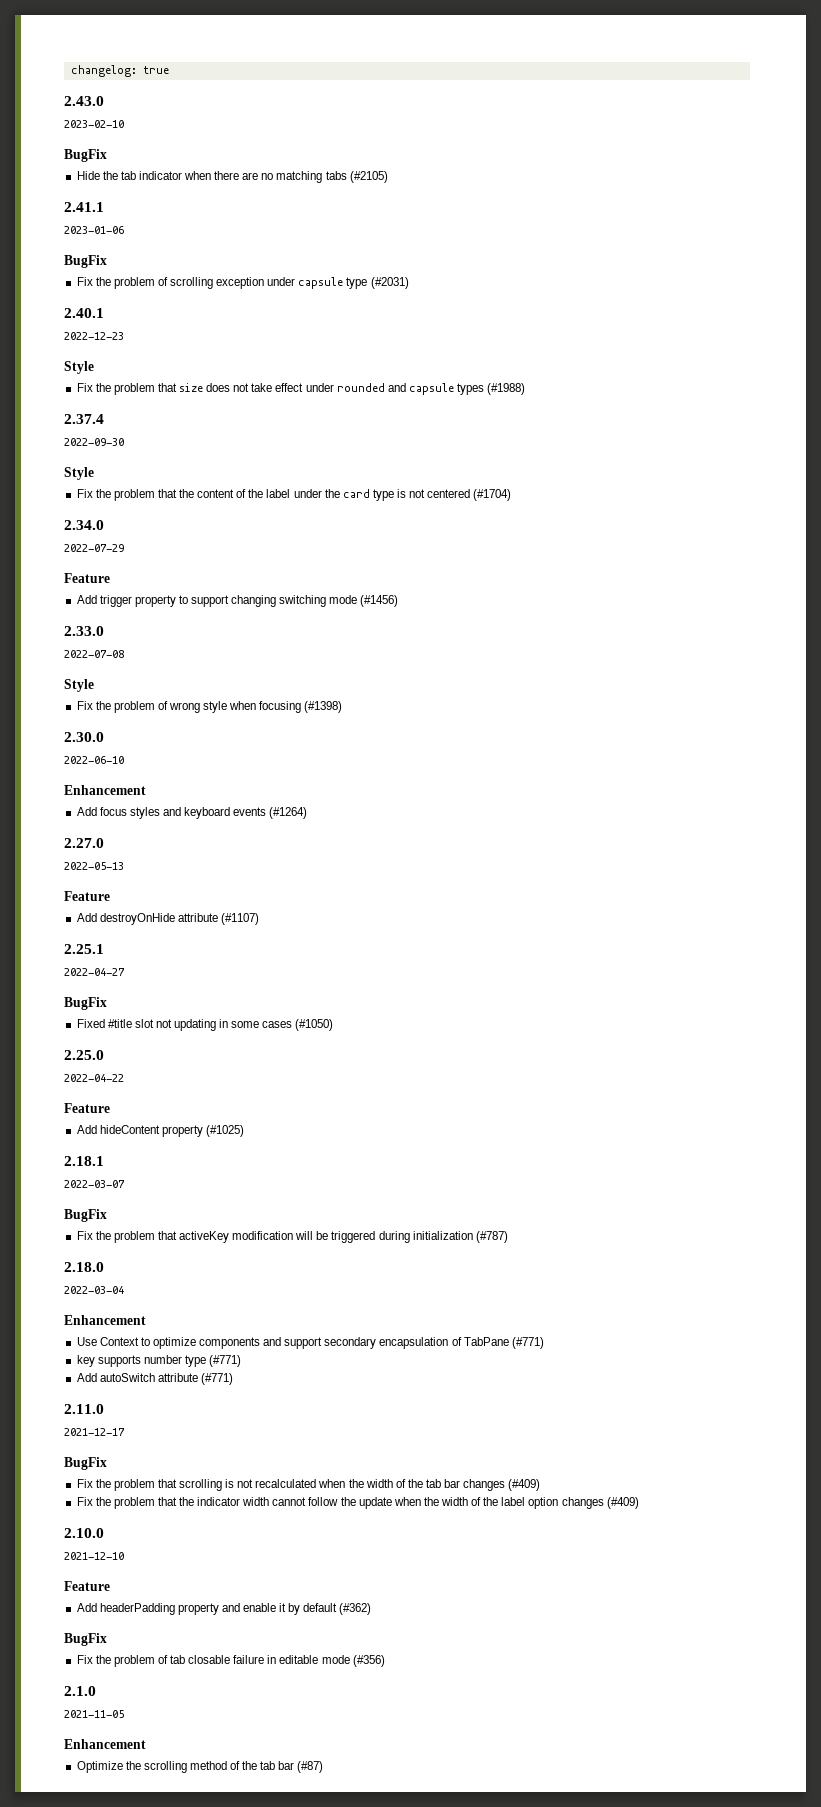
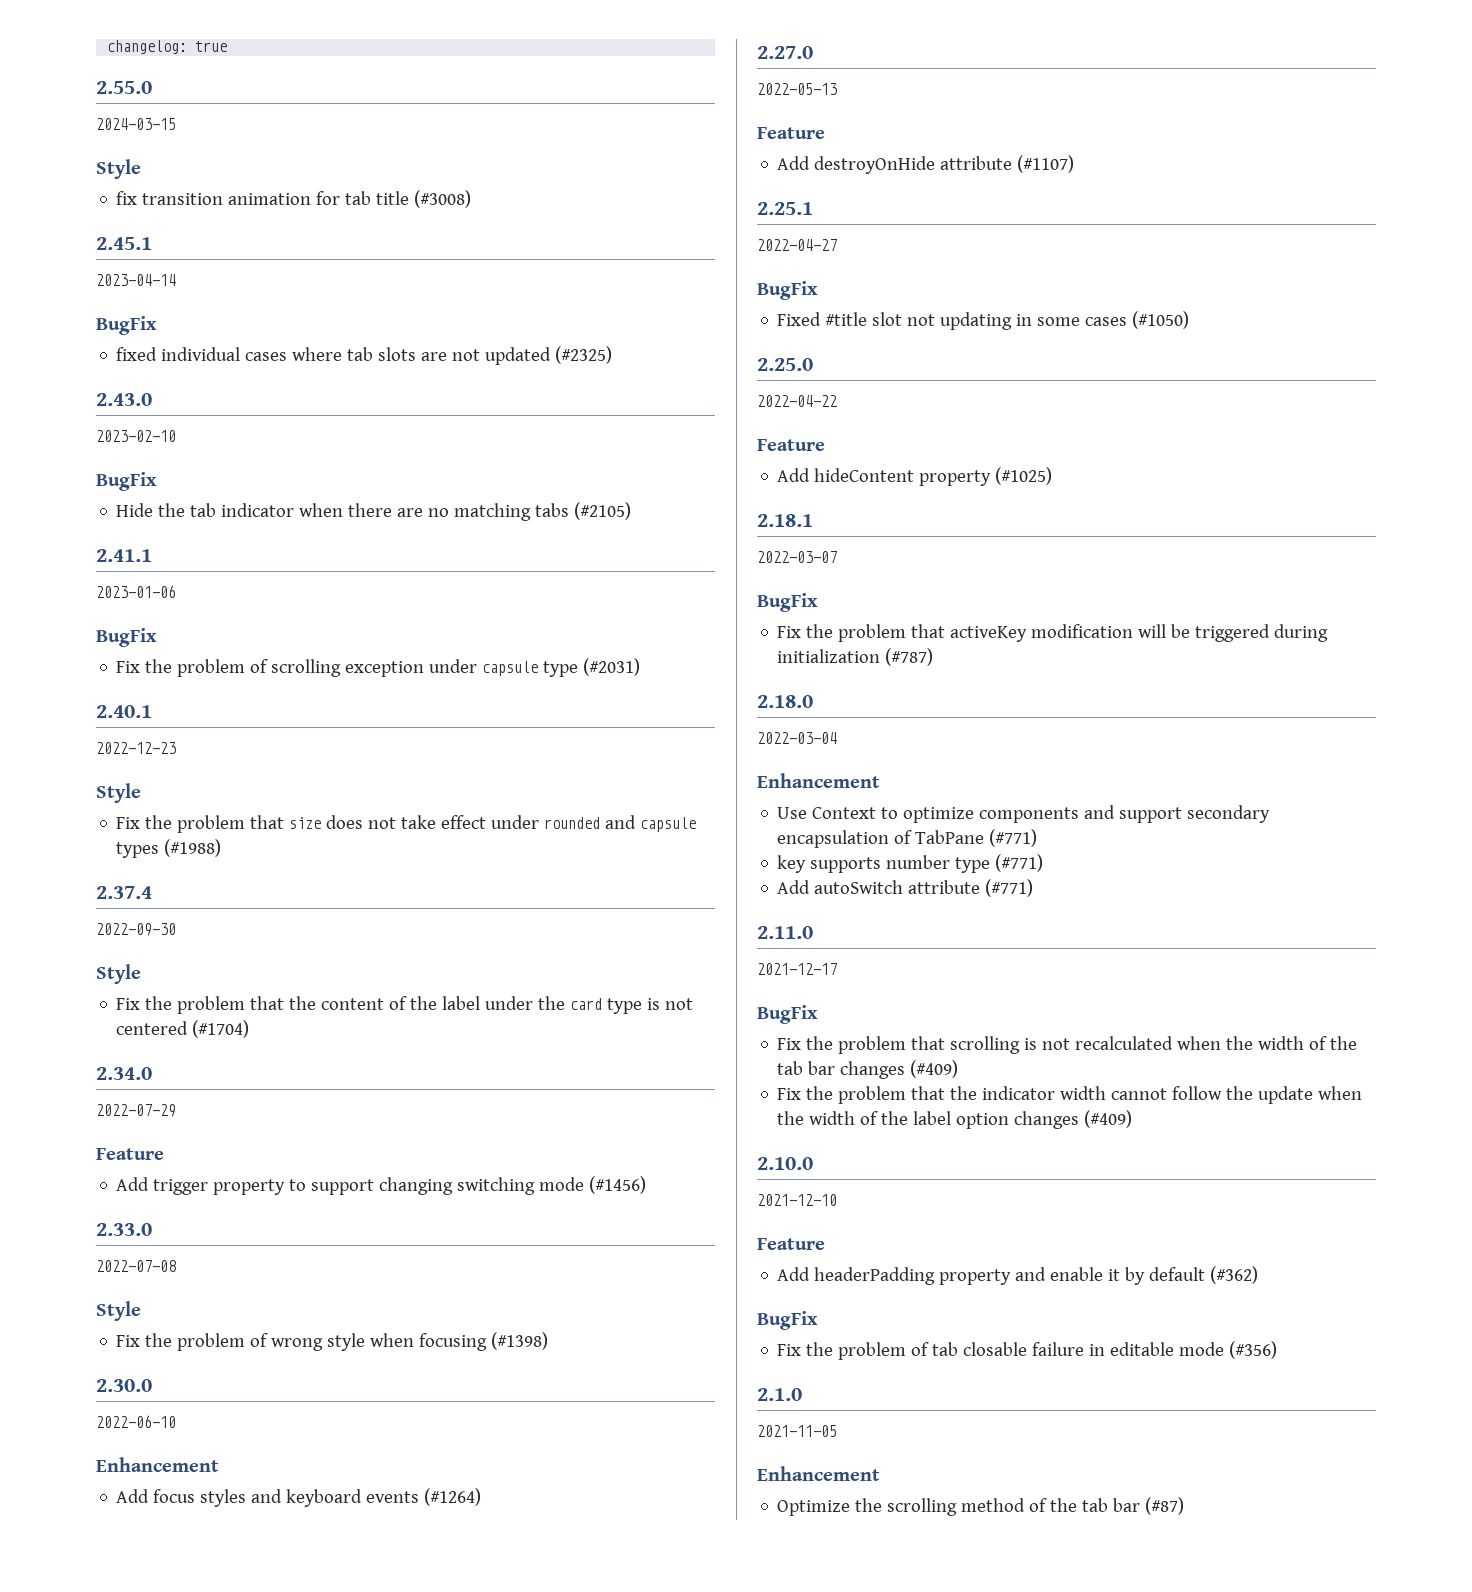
+ 2.55.0
+ 2024-03-15
+ Style
+ fix transition animation for tab title (#3008)
+ 2.45.1
+ 2023-04-14
+ BugFix
+ fixed individual cases where tab slots are not updated (#2325)

